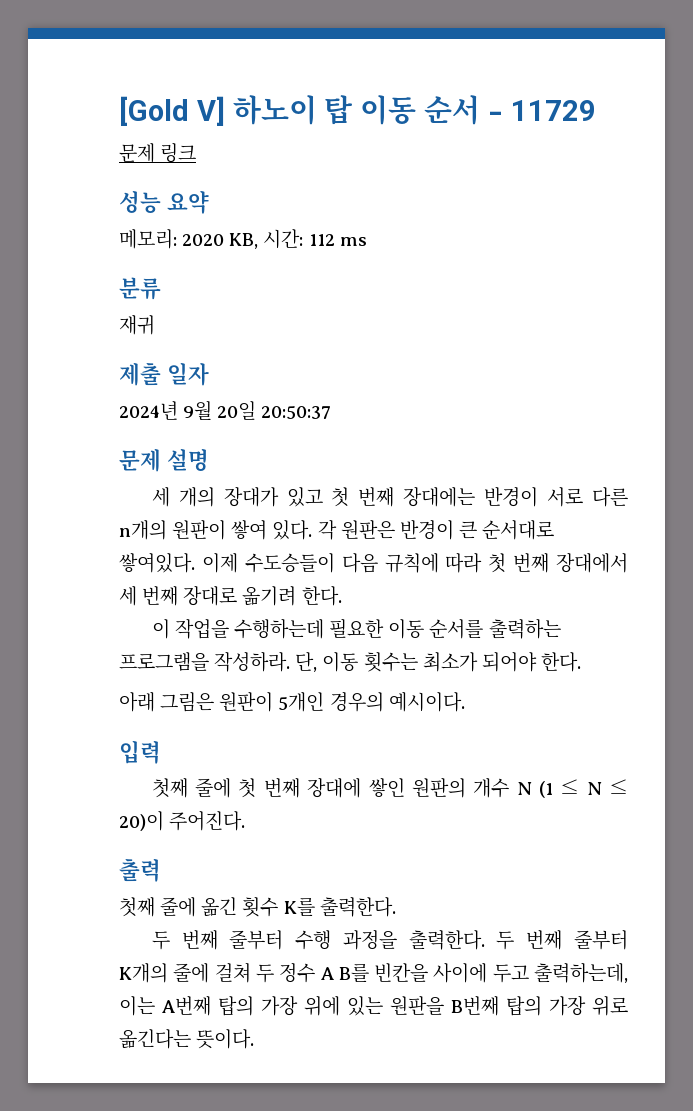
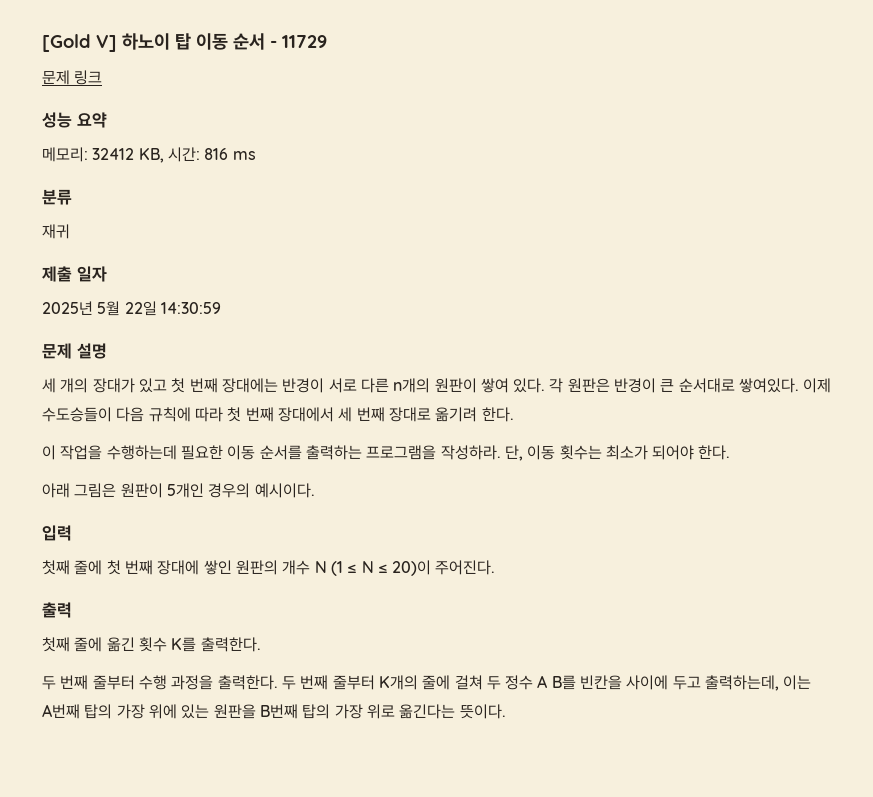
- 메모리: 2020 KB, 시간: 112 ms
+ 메모리: 32412 KB, 시간: 816 ms
- 2024년 9월 20일 20:50:37
+ 2025년 5월 22일 14:30:59

